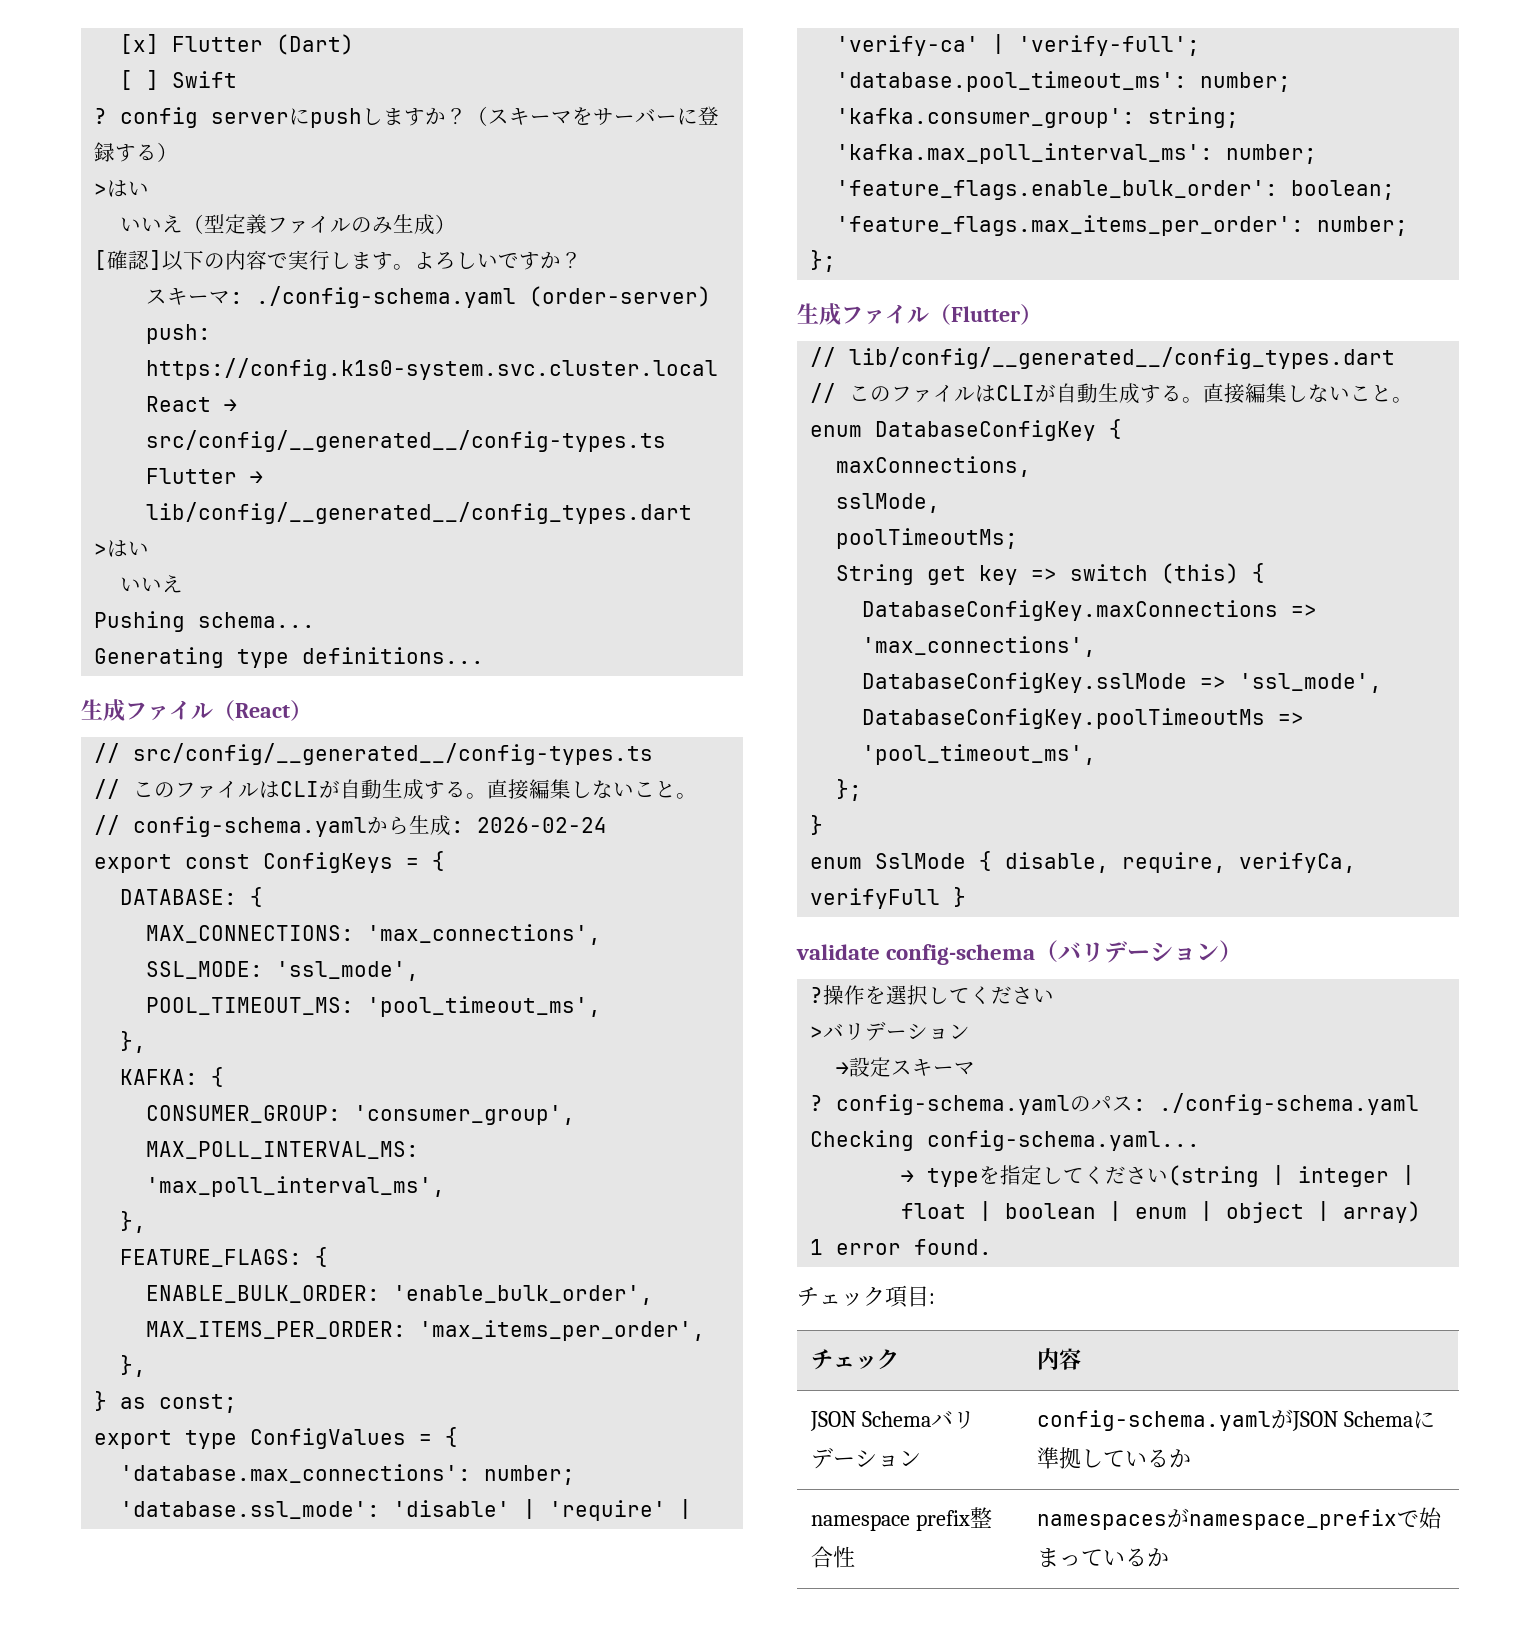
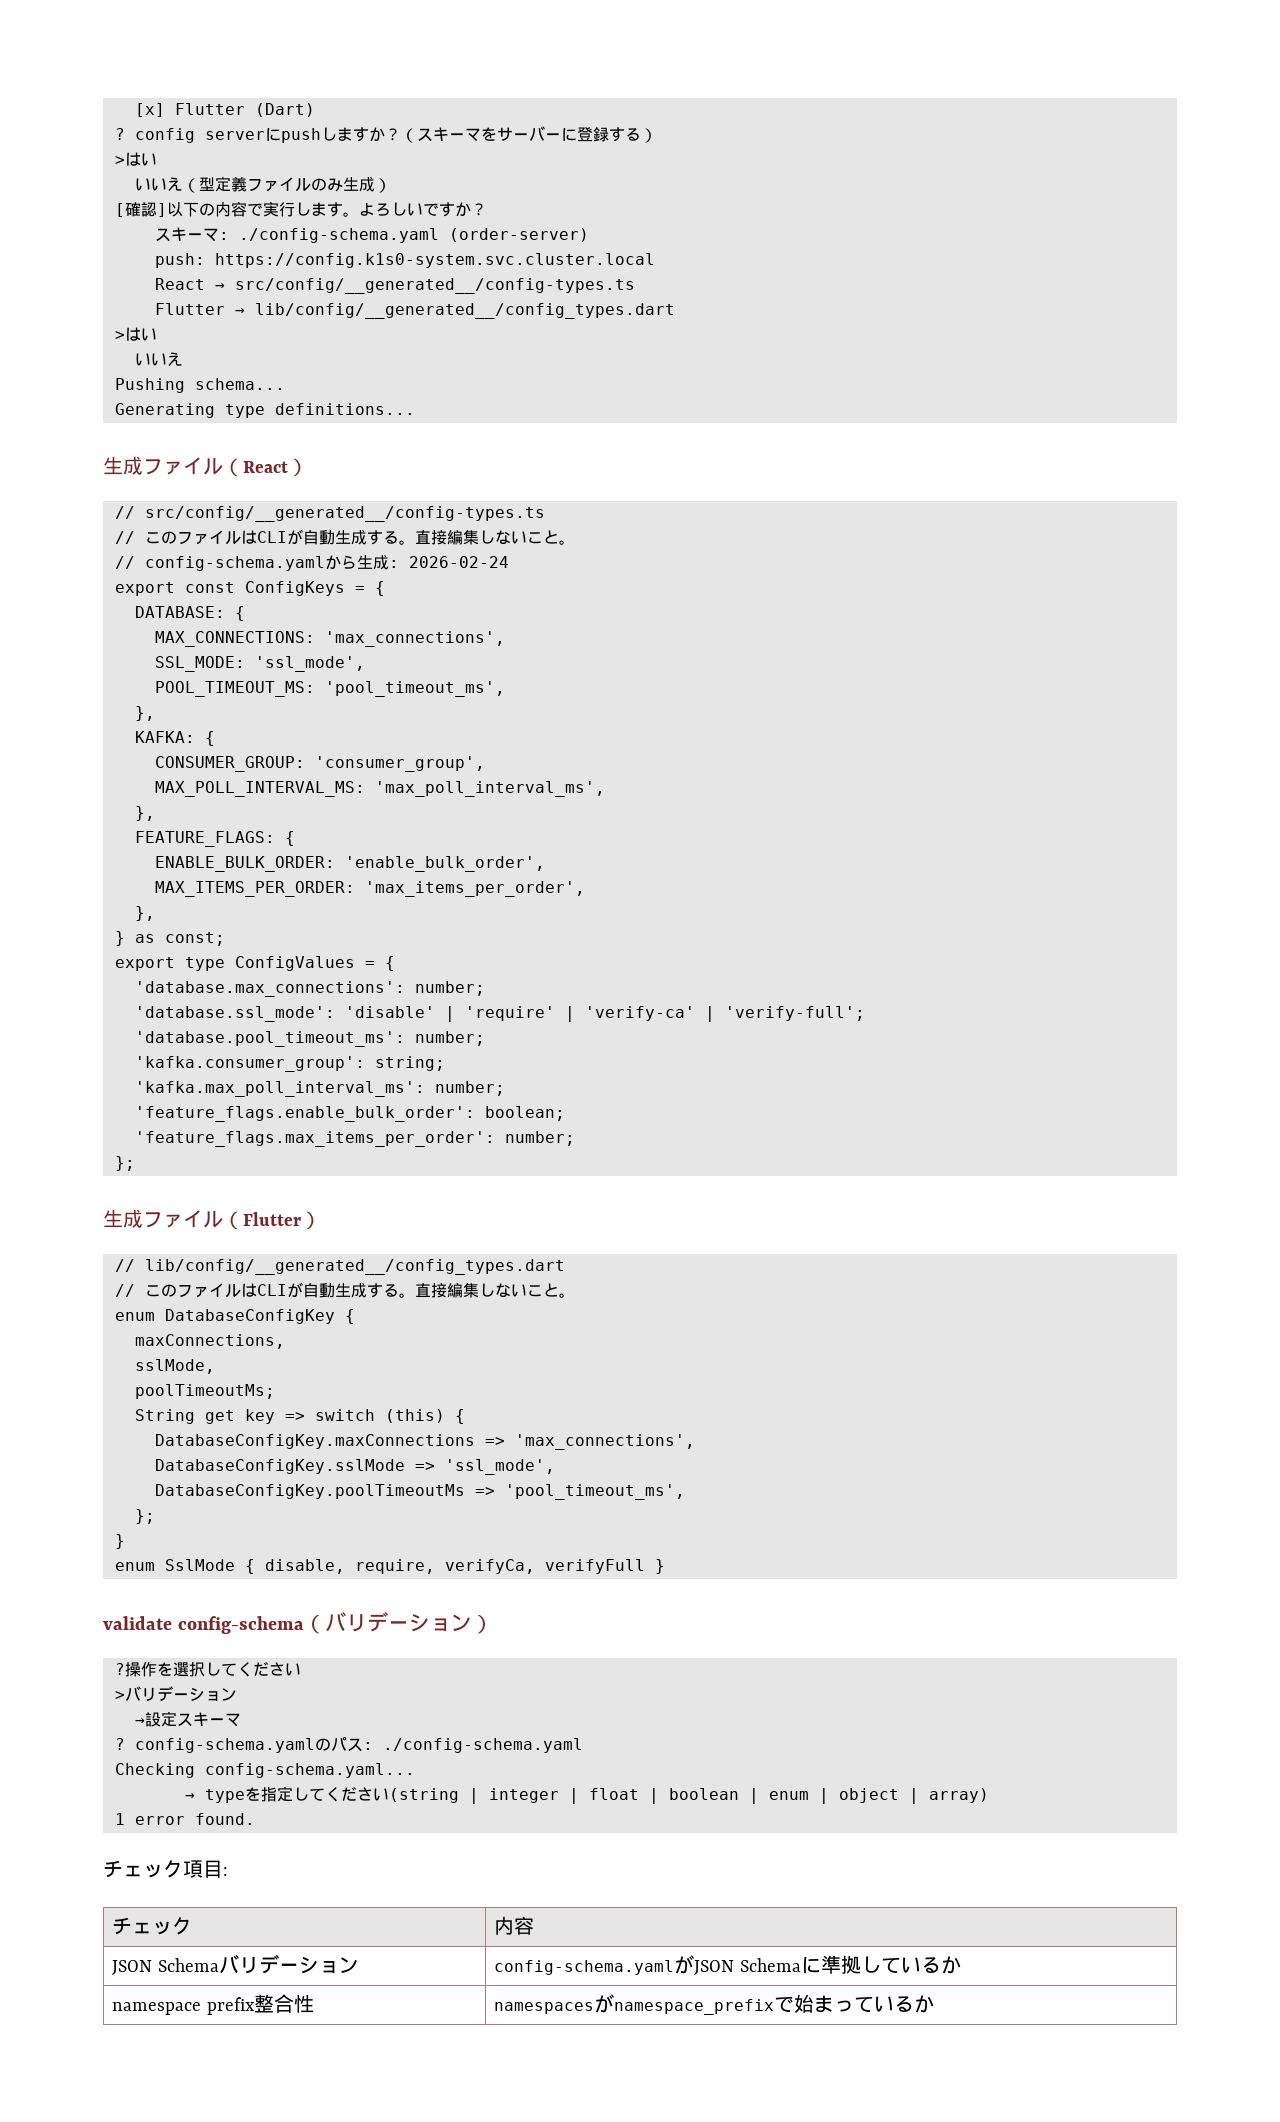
- [ ] Swift

